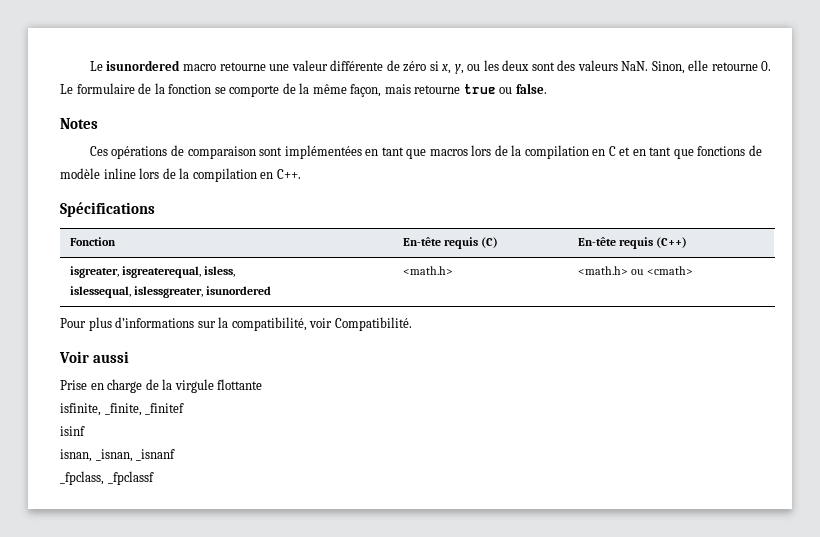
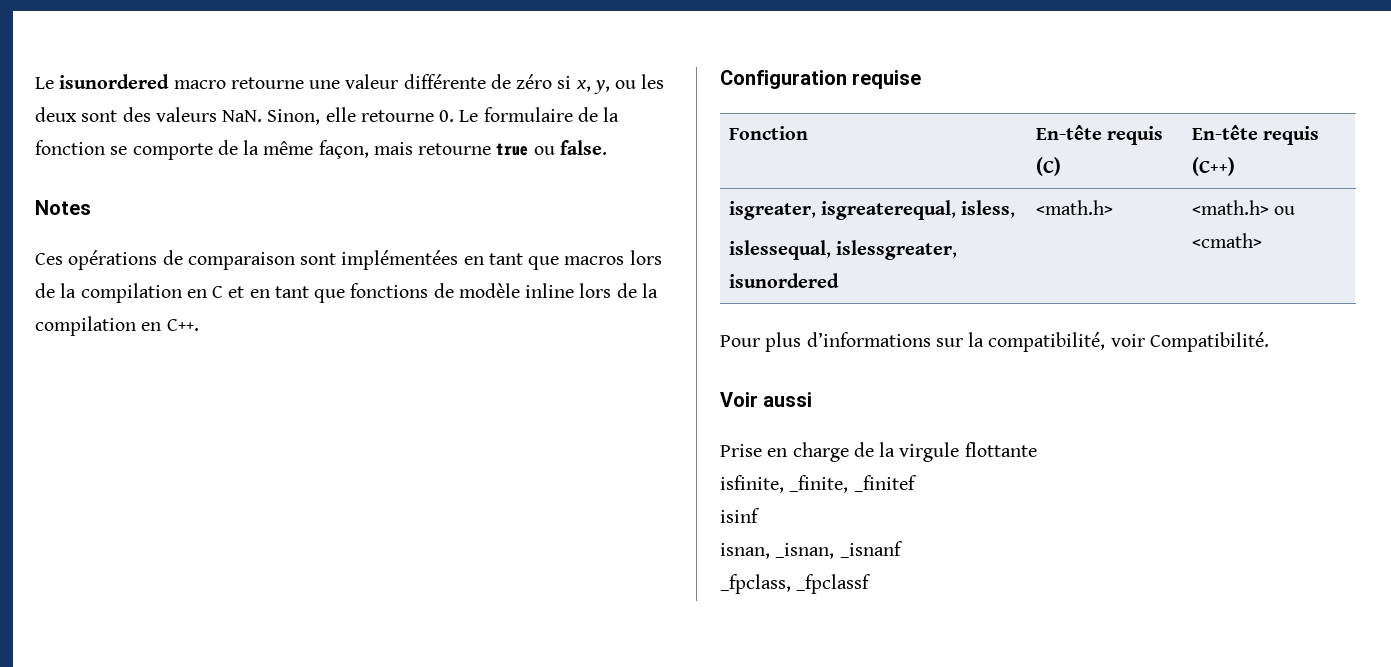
- Spécifications
+ Configuration requise

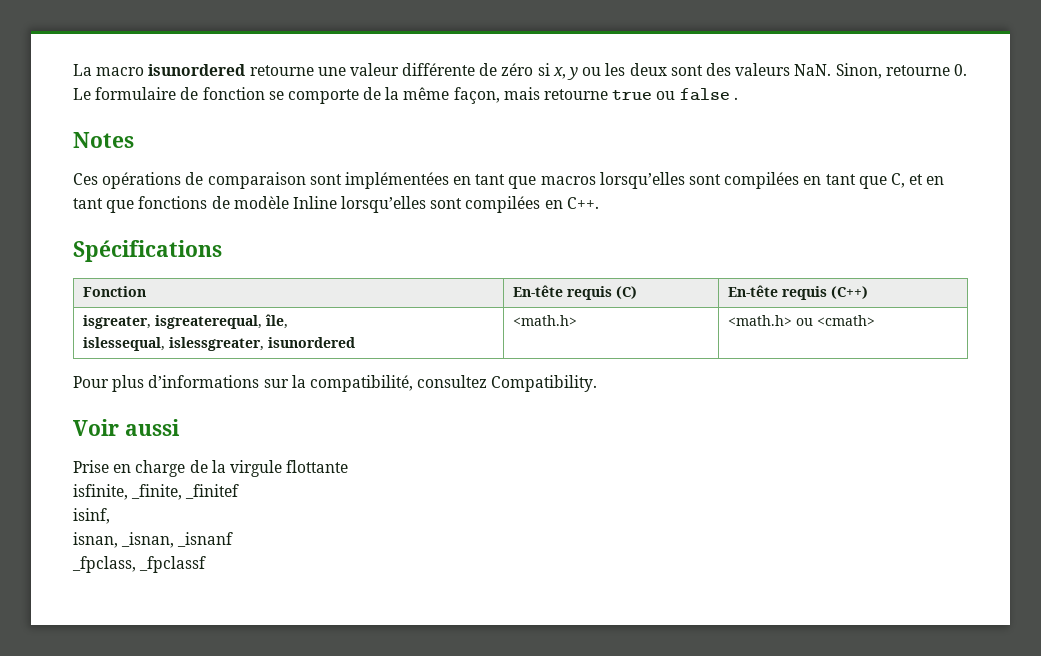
- Le isunordered macro retourne une valeur différente de zéro si x, y, ou les deux sont des valeurs NaN. Sinon, elle retourne 0. Le formulaire de la fonction se comporte de la même façon, mais retourne true ou false.
+ La macro isunordered retourne une valeur différente de zéro si x, y ou les deux sont des valeurs NaN. Sinon, retourne 0. Le formulaire de fonction se comporte de la même façon, mais retourne true ou false .
- Ces opérations de comparaison sont implémentées en tant que macros lors de la compilation en C et en tant que fonctions de modèle inline lors de la compilation en C++.
+ Ces opérations de comparaison sont implémentées en tant que macros lorsqu’elles sont compilées en tant que C, et en tant que fonctions de modèle Inline lorsqu’elles sont compilées en C++.
- Configuration requise
+ Spécifications
- isgreater, isgreaterequal, isless,
+ isgreater, isgreaterequal, île,
- Pour plus d’informations sur la compatibilité, voir Compatibilité.
+ Pour plus d’informations sur la compatibilité, consultez Compatibility.
- isinf
+ isinf,

